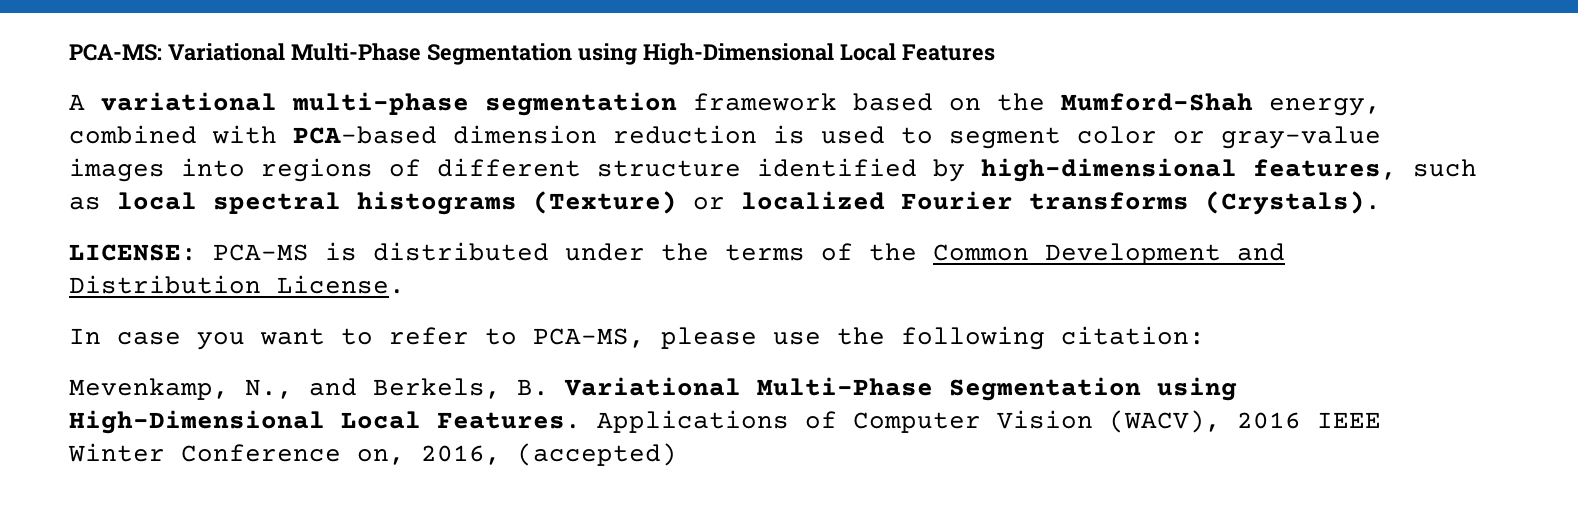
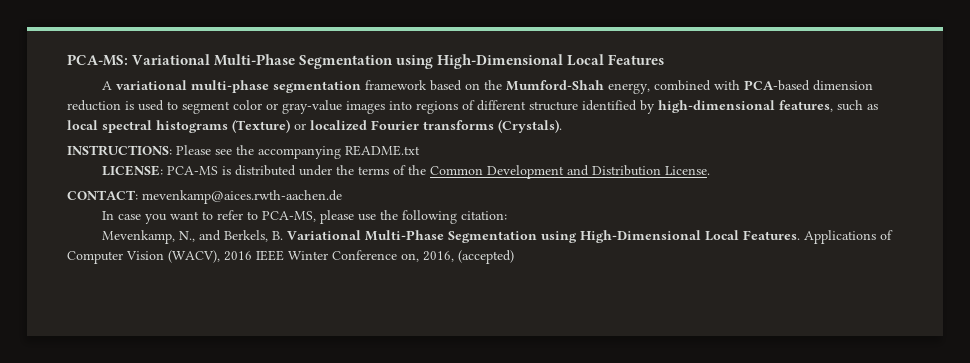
+ INSTRUCTIONS: Please see the accompanying README.txt
+ CONTACT: mevenkamp@aices.rwth-aachen.de

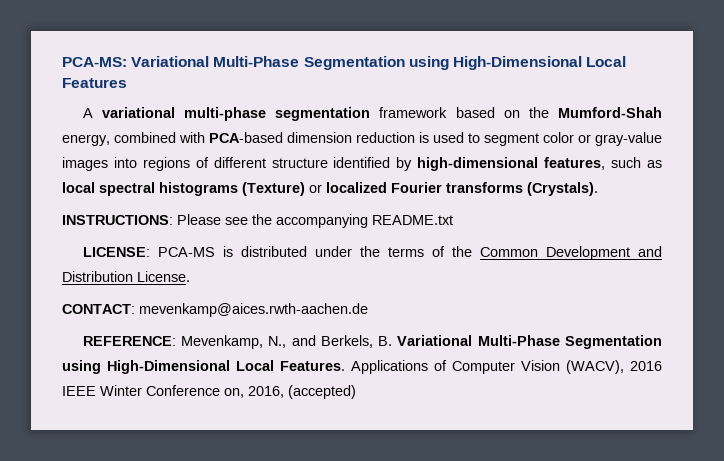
- In case you want to refer to PCA-MS, please use the following citation:
- Mevenkamp, N., and Berkels, B. Variational Multi-Phase Segmentation using High-Dimensional Local Features.
+ REFERENCE: Mevenkamp, N., and Berkels, B. Variational Multi-Phase Segmentation using High-Dimensional Local Features.

